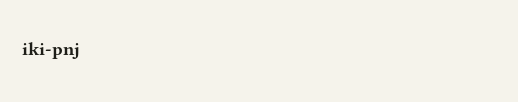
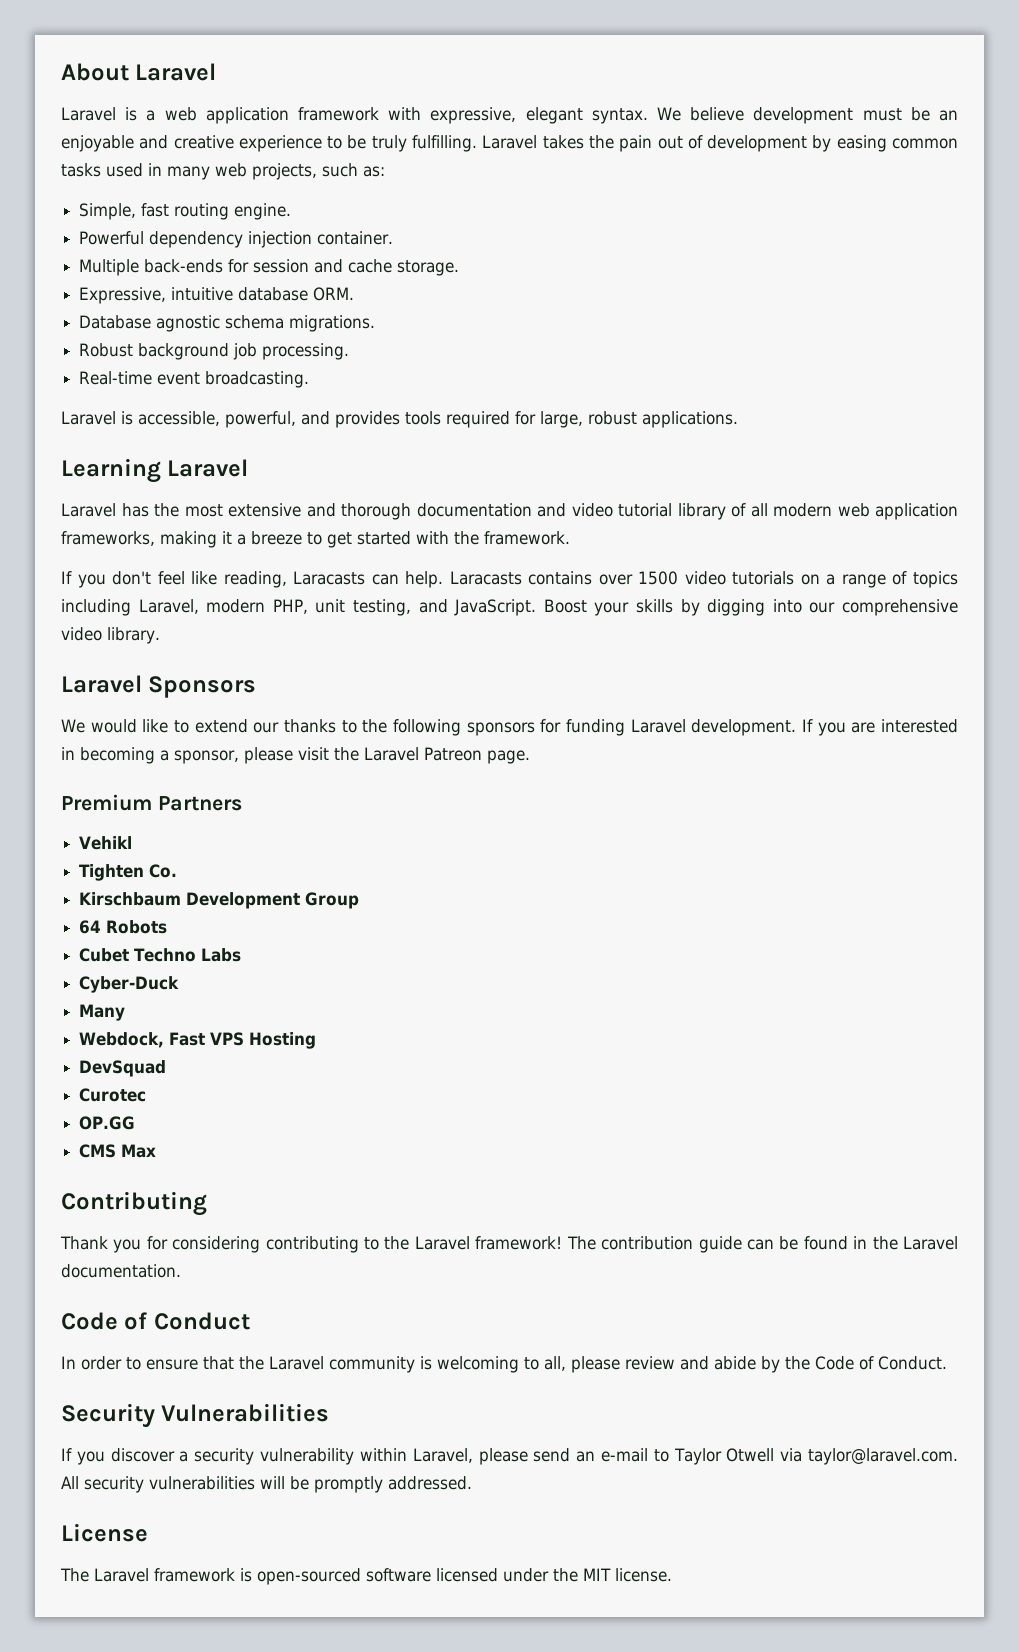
- iki-pnj
+ About Laravel
+ Laravel is a web application framework with expressive, elegant syntax. We believe development must be an enjoyable and creative experience to be truly fulfilling. Laravel takes the pain out of development by easing common tasks used in many web projects, such as:
+ Simple, fast routing engine.
+ Powerful dependency injection container.
+ Multiple back-ends for session and cache storage.
+ Expressive, intuitive database ORM.
+ Database agnostic schema migrations.
+ Robust background job processing.
+ Real-time event broadcasting.
+ Laravel is accessible, powerful, and provides tools required for large, robust applications.
+ Learning Laravel
+ Laravel has the most extensive and thorough documentation and video tutorial library of all modern web application frameworks, making it a breeze to get started with the framework.
+ If you don't feel like reading, Laracasts can help. Laracasts contains over 1500 video tutorials on a range of topics including Laravel, modern PHP, unit testing, and JavaScript. Boost your skills by digging into our comprehensive video library.
+ Laravel Sponsors
+ We would like to extend our thanks to the following sponsors for funding Laravel development. If you are interested in becoming a sponsor, please visit the Laravel Patreon page.
+ Premium Partners
+ Vehikl
+ Tighten Co.
+ Kirschbaum Development Group
+ 64 Robots
+ Cubet Techno Labs
+ Cyber-Duck
+ Many
+ Webdock, Fast VPS Hosting
+ DevSquad
+ Curotec
+ OP.GG
+ CMS Max
+ Contributing
+ Thank you for considering contributing to the Laravel framework! The contribution guide can be found in the Laravel documentation.
+ Code of Conduct
+ In order to ensure that the Laravel community is welcoming to all, please review and abide by the Code of Conduct.
+ Security Vulnerabilities
+ If you discover a security vulnerability within Laravel, please send an e-mail to Taylor Otwell via taylor@laravel.com. All security vulnerabilities will be promptly addressed.
+ License
+ The Laravel framework is open-sourced software licensed under the MIT license.

